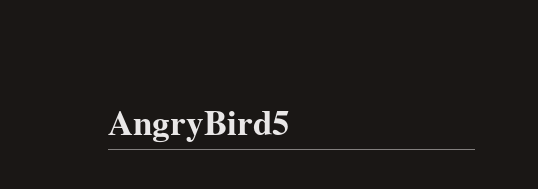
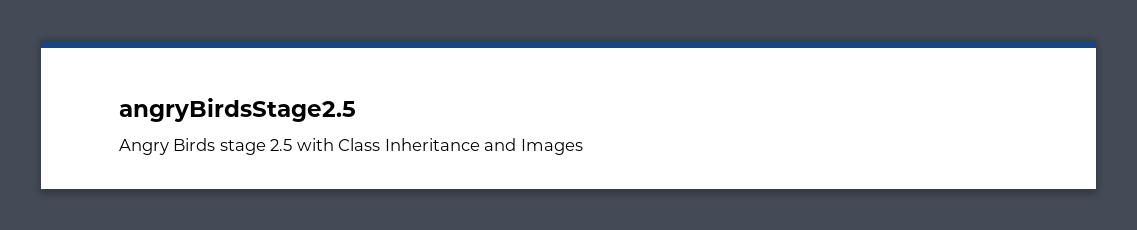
- AngryBird5
+ angryBirdsStage2.5
+ Angry Birds stage 2.5 with Class Inheritance and Images

